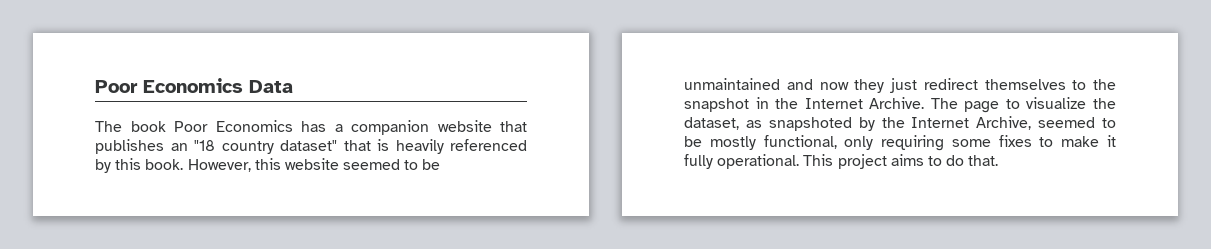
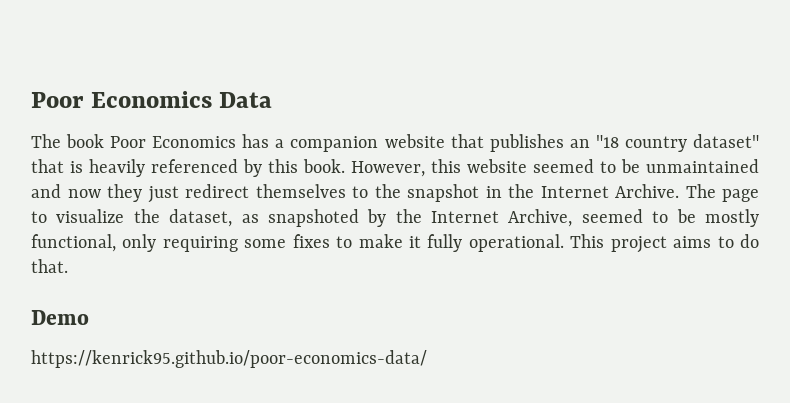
+ Demo
+ https://kenrick95.github.io/poor-economics-data/

